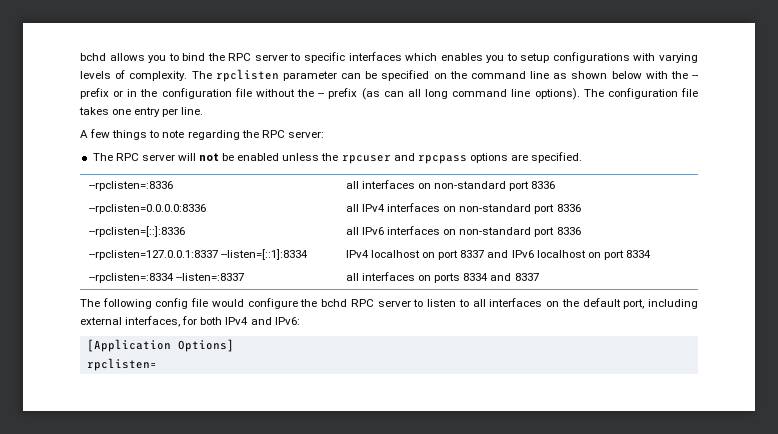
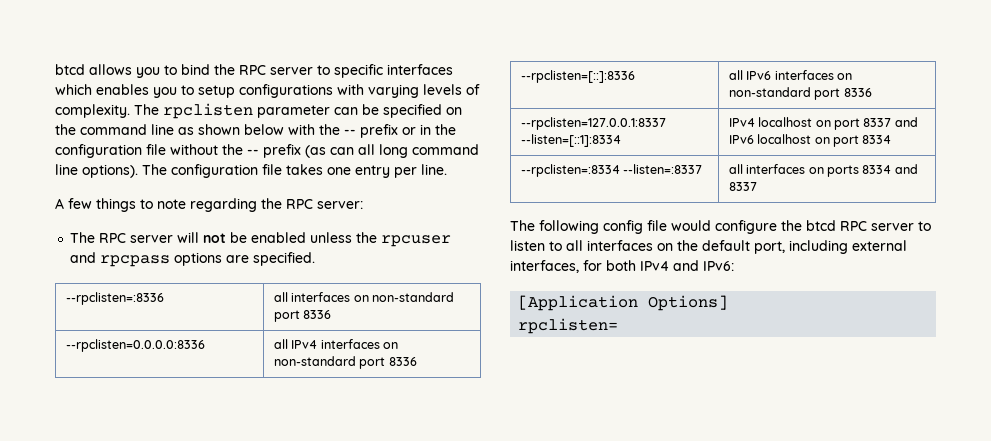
- bchd allows you to bind the RPC server to specific interfaces which enables you to setup configurations with varying levels of complexity.
+ btcd allows you to bind the RPC server to specific interfaces which enables you to setup configurations with varying levels of complexity.
- The following config file would configure the bchd RPC server to listen to all interfaces on the default port, including external interfaces, for both IPv4 and IPv6:
+ The following config file would configure the btcd RPC server to listen to all interfaces on the default port, including external interfaces, for both IPv4 and IPv6:

